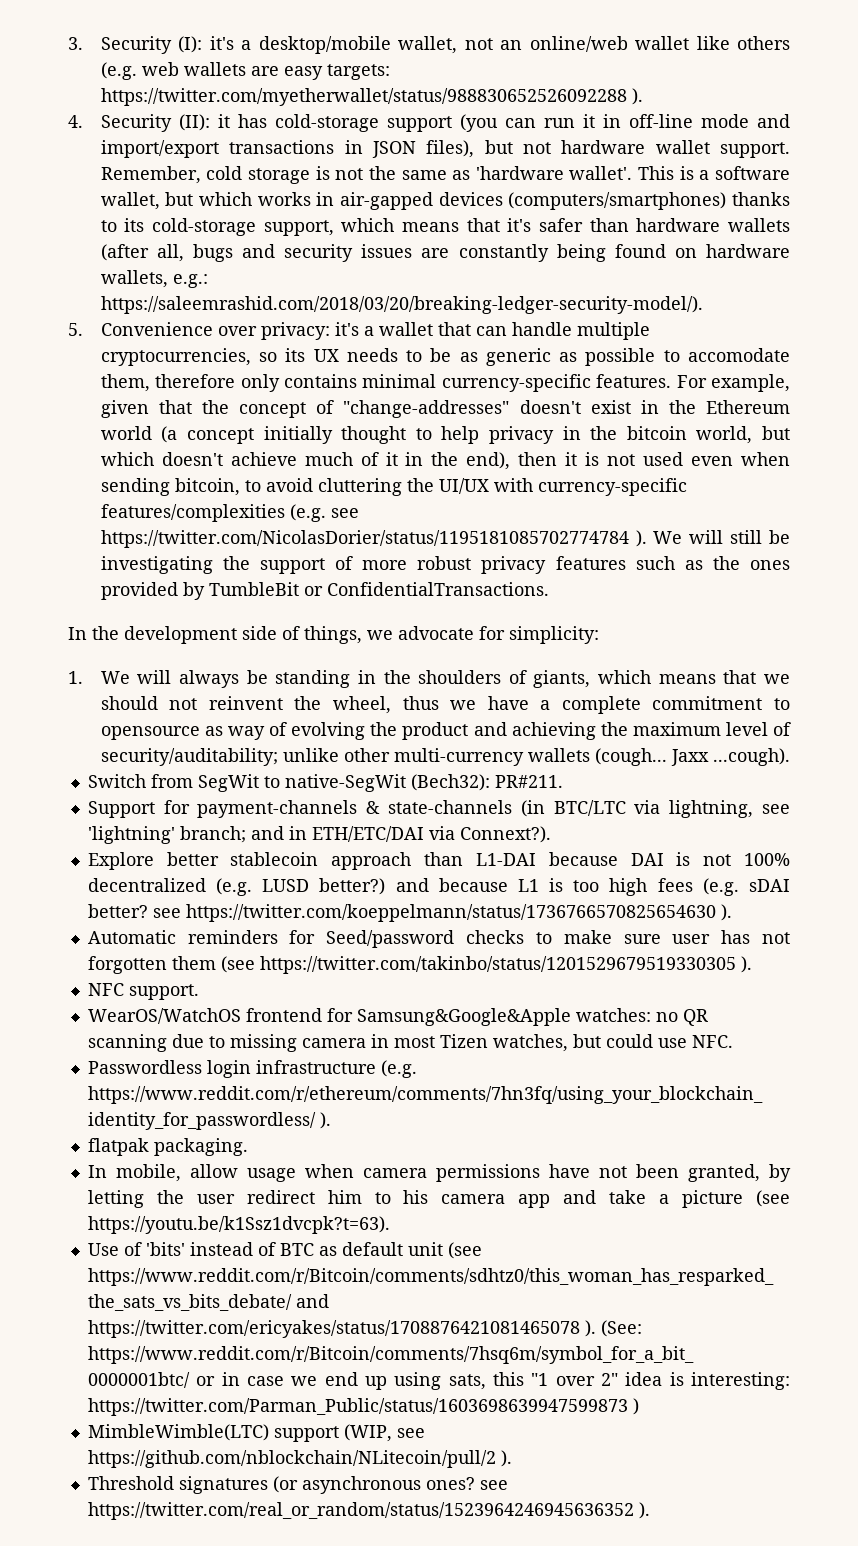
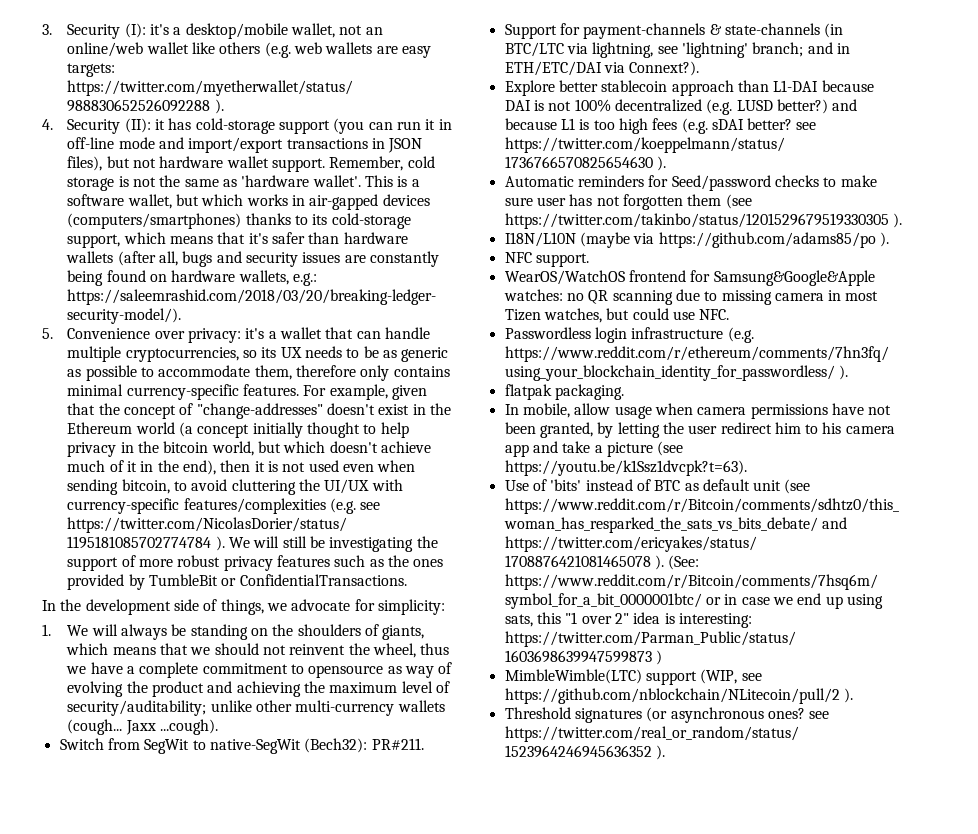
- 5. Convenience over privacy: it's a wallet that can handle multiple cryptocurrencies, so its UX needs to be as generic as possible to accomodate them, therefore only contains minimal currency-specific features.
+ 5. Convenience over privacy: it's a wallet that can handle multiple cryptocurrencies, so its UX needs to be as generic as possible to accommodate them, therefore only contains minimal currency-specific features.
- 1. We will always be standing in the shoulders of giants, which means that we should not reinvent the wheel, thus we have a complete commitment to opensource as way of evolving the product and achieving the maximum level of security/auditability; unlike other multi-currency wallets (cough...
+ 1. We will always be standing on the shoulders of giants, which means that we should not reinvent the wheel, thus we have a complete commitment to opensource as way of evolving the product and achieving the maximum level of security/auditability; unlike other multi-currency wallets (cough...
+ I18N/L10N (maybe via https://github.com/adams85/po ).

